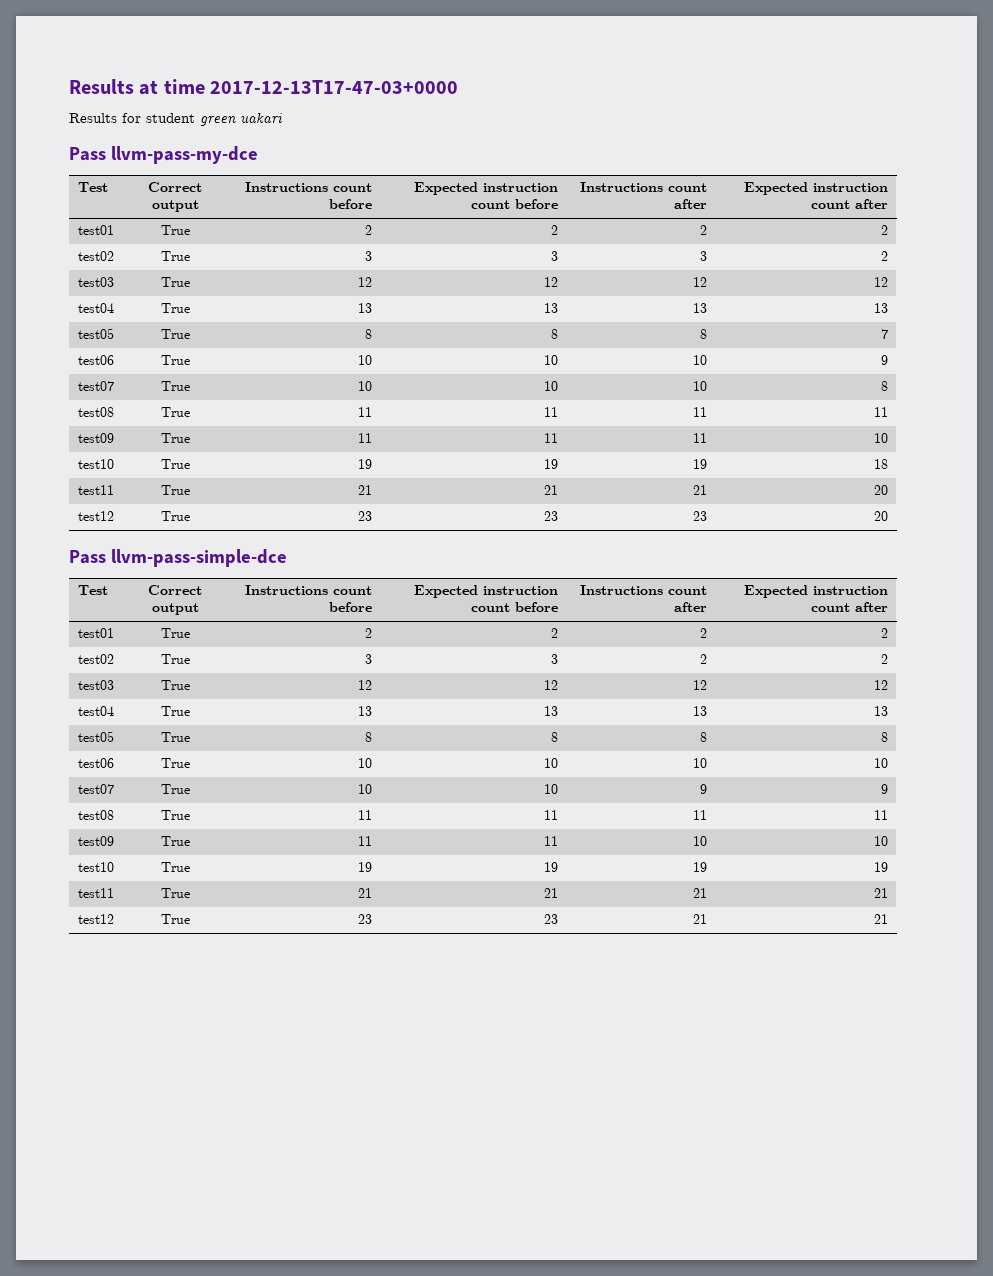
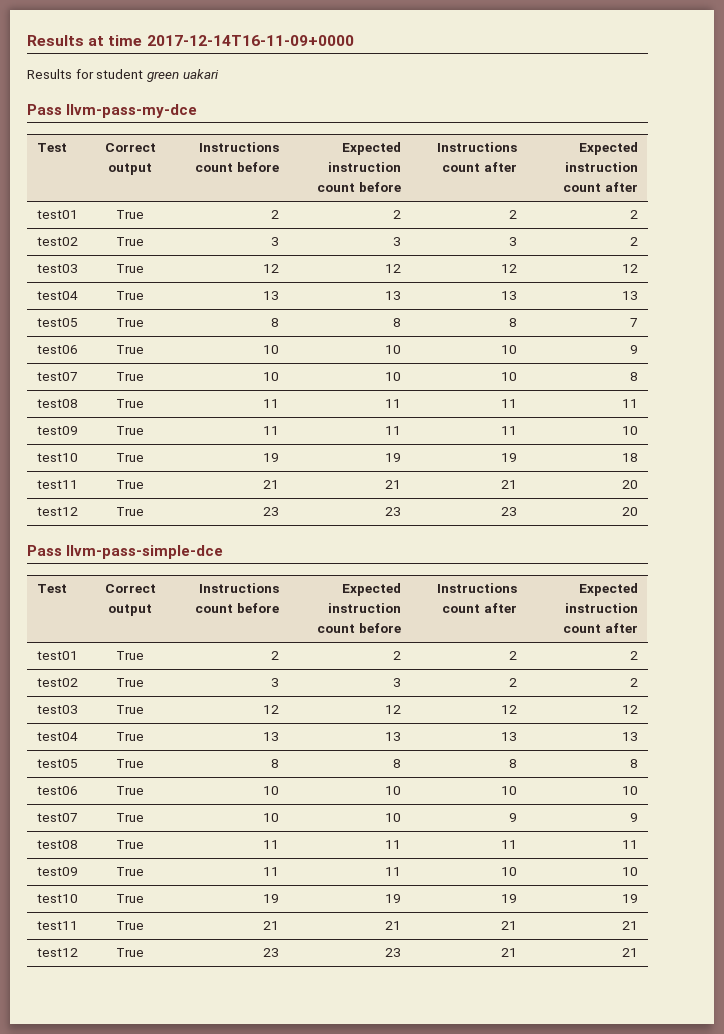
- Results at time 2017-12-13T17-47-03+0000
+ Results at time 2017-12-14T16-11-09+0000

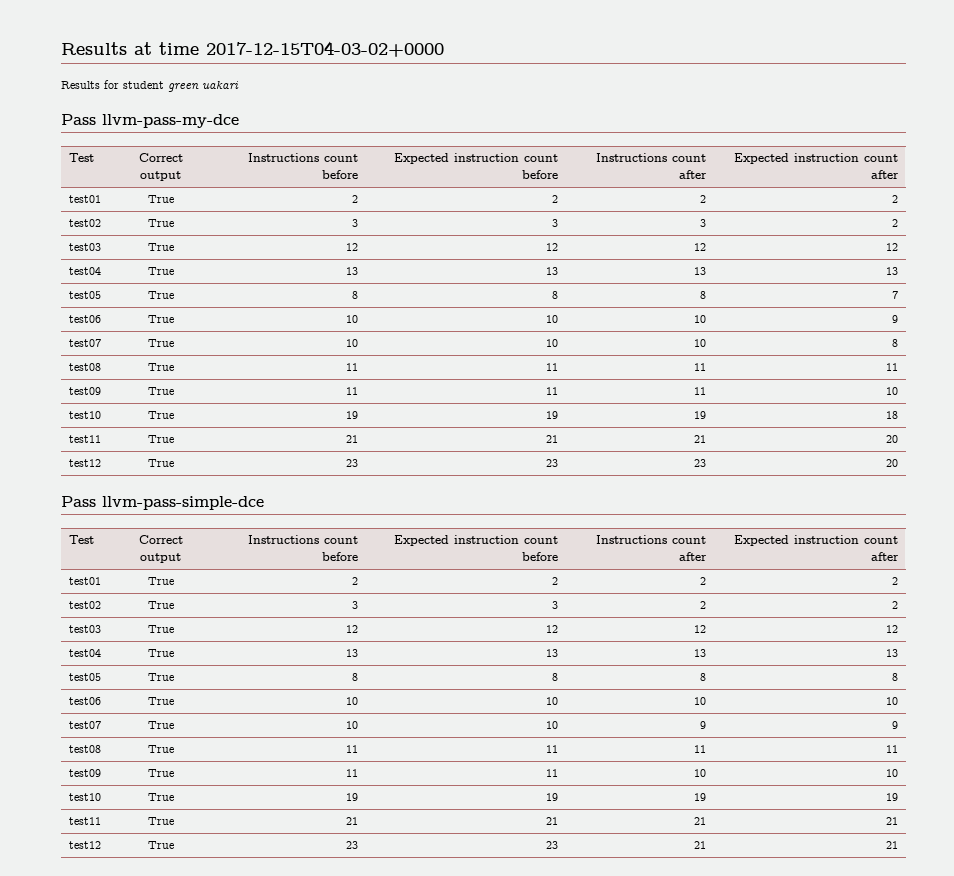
- Results at time 2017-12-14T16-11-09+0000
+ Results at time 2017-12-15T04-03-02+0000

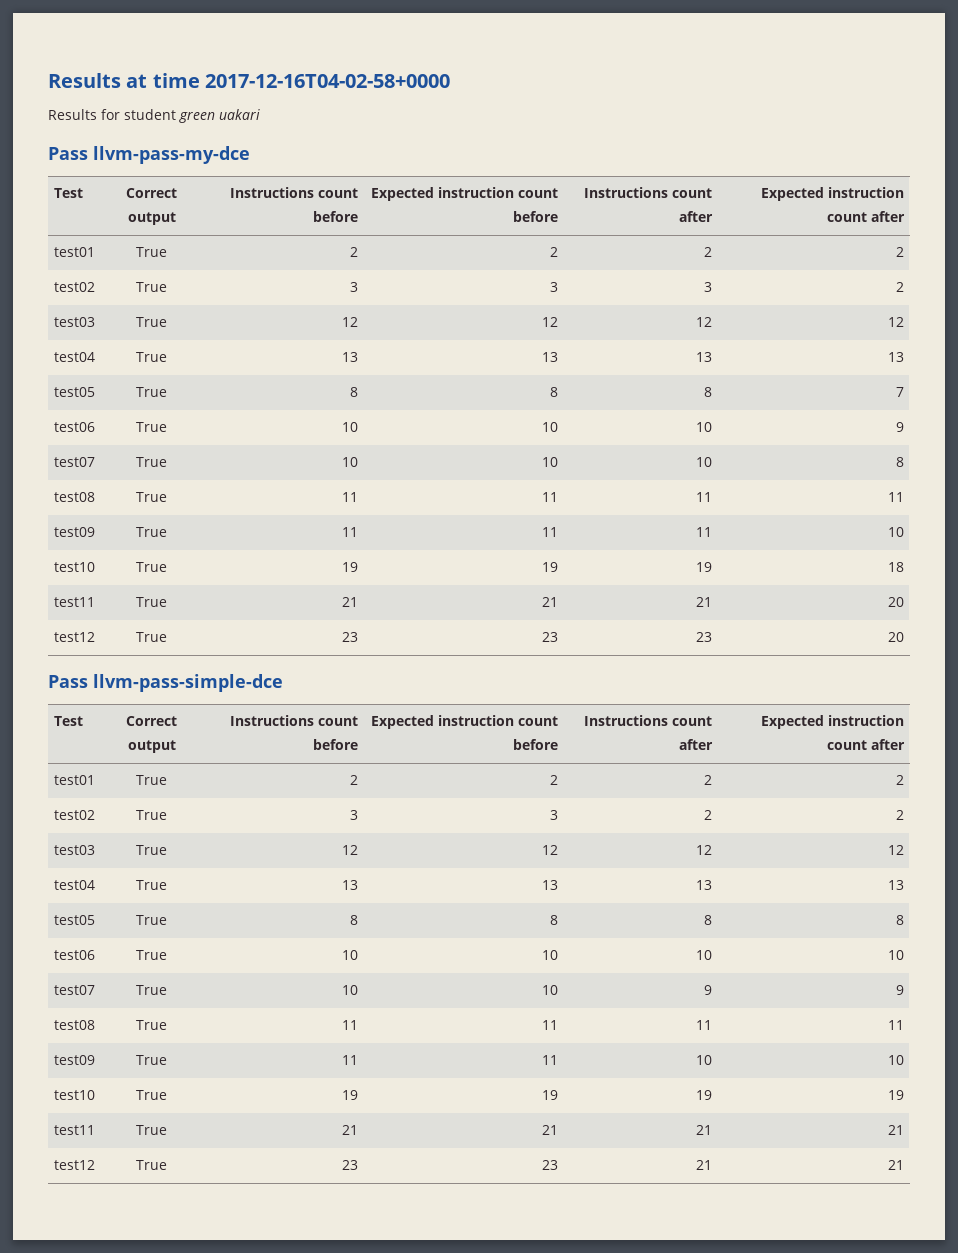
- Results at time 2017-12-15T04-03-02+0000
+ Results at time 2017-12-16T04-02-58+0000

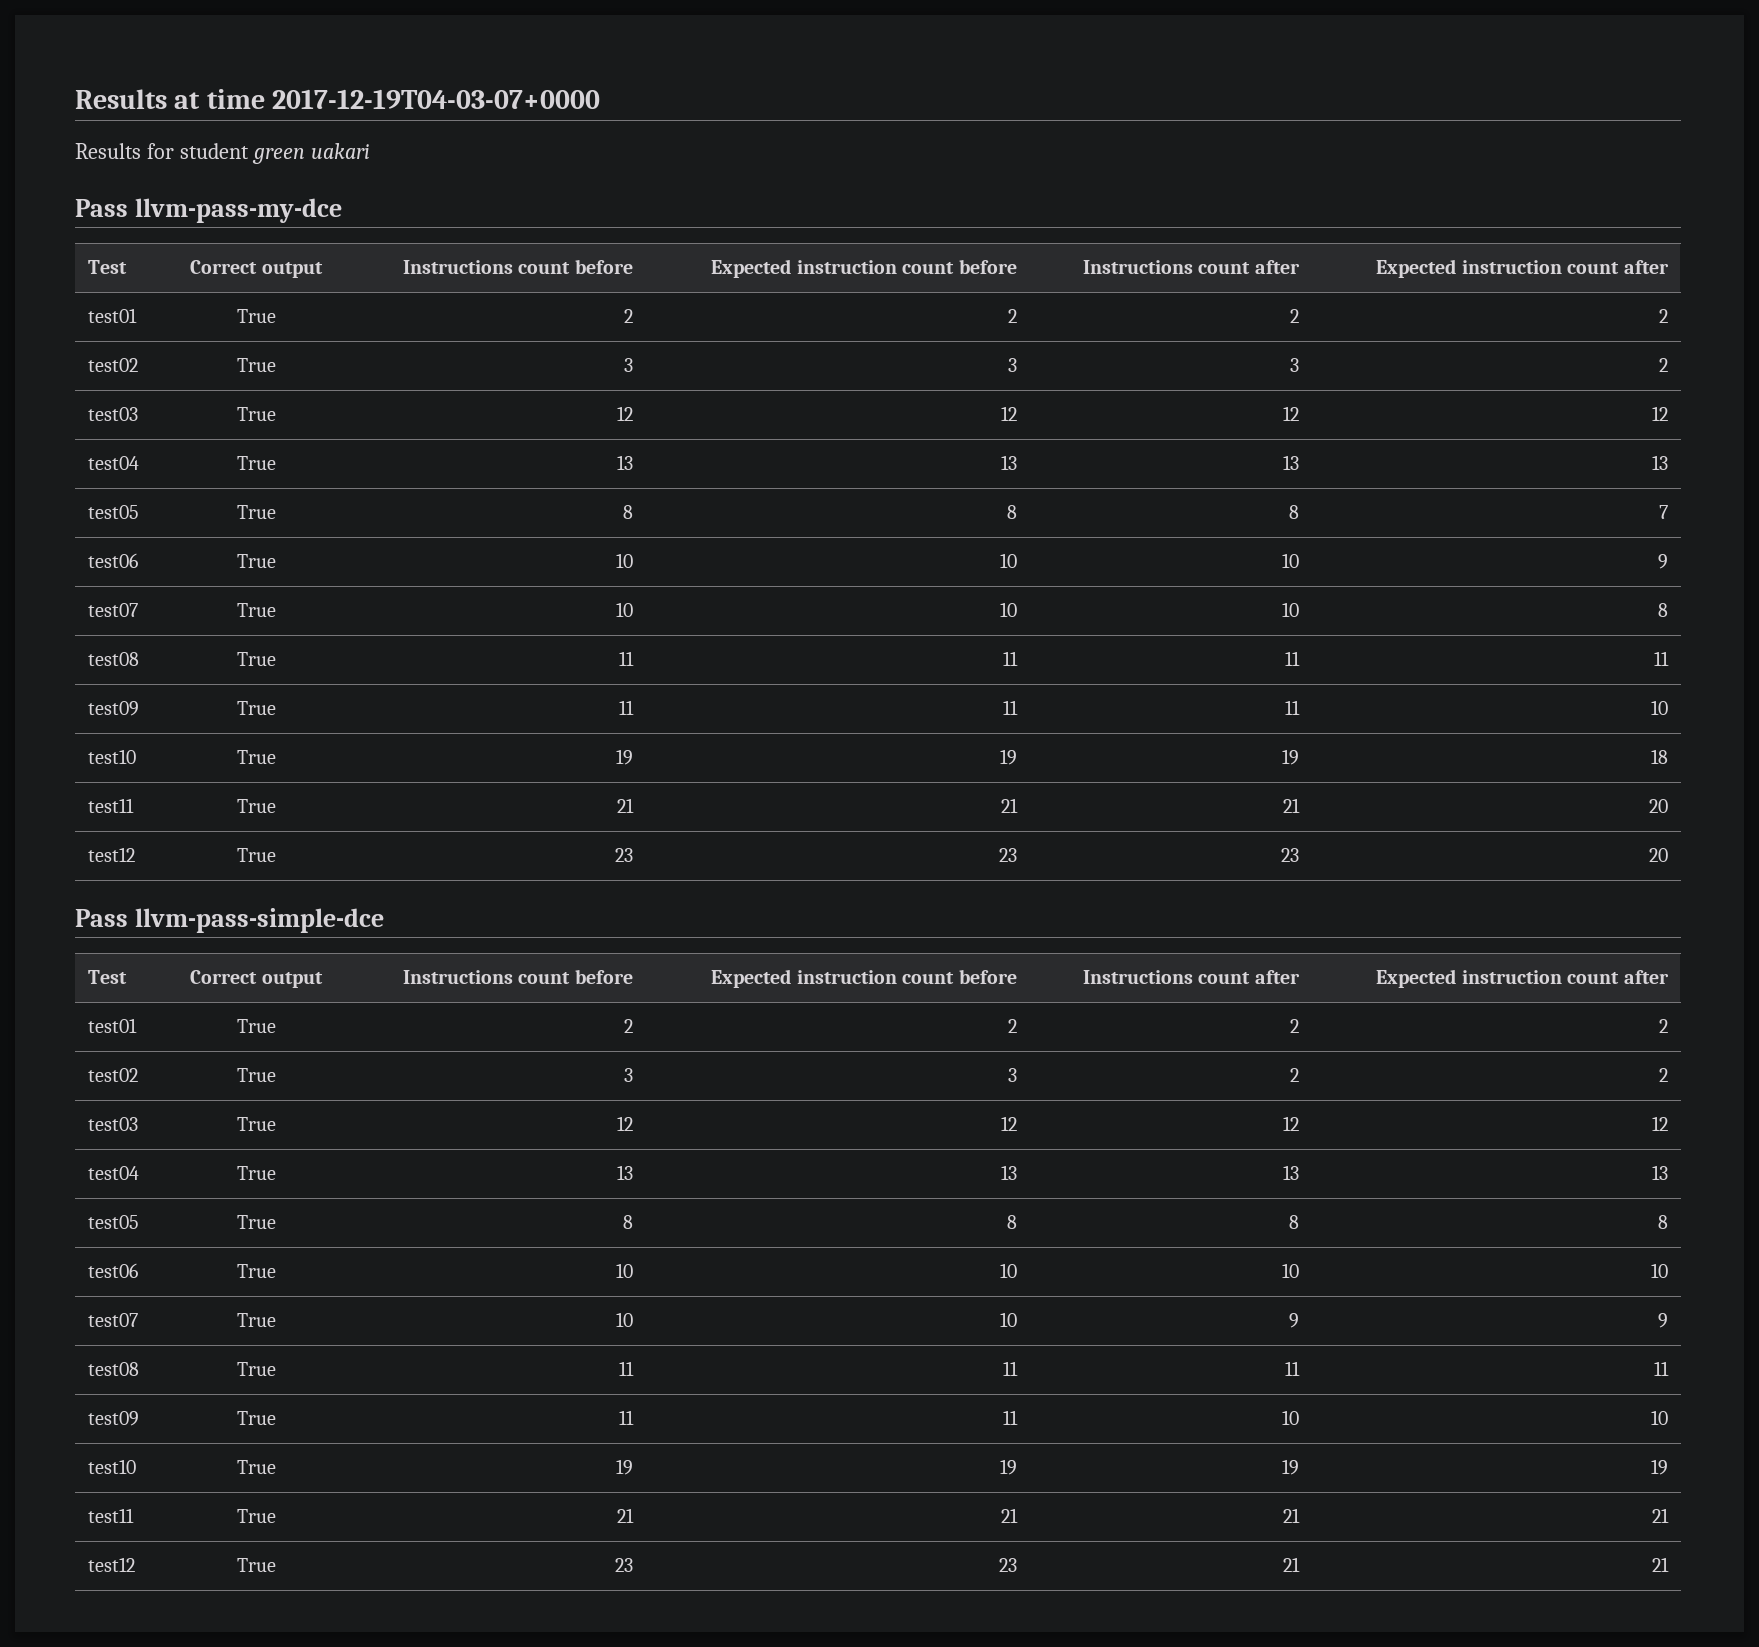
- Results at time 2017-12-16T04-02-58+0000
+ Results at time 2017-12-19T04-03-07+0000

